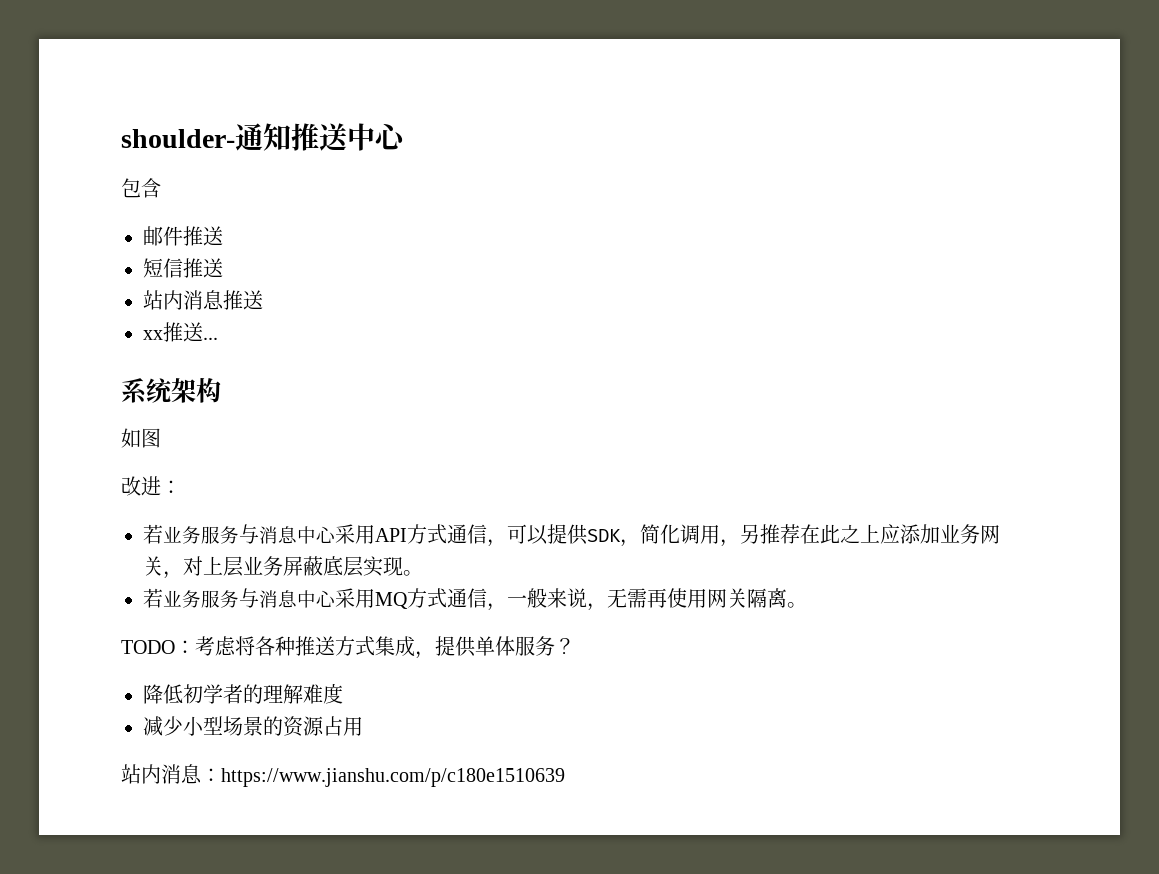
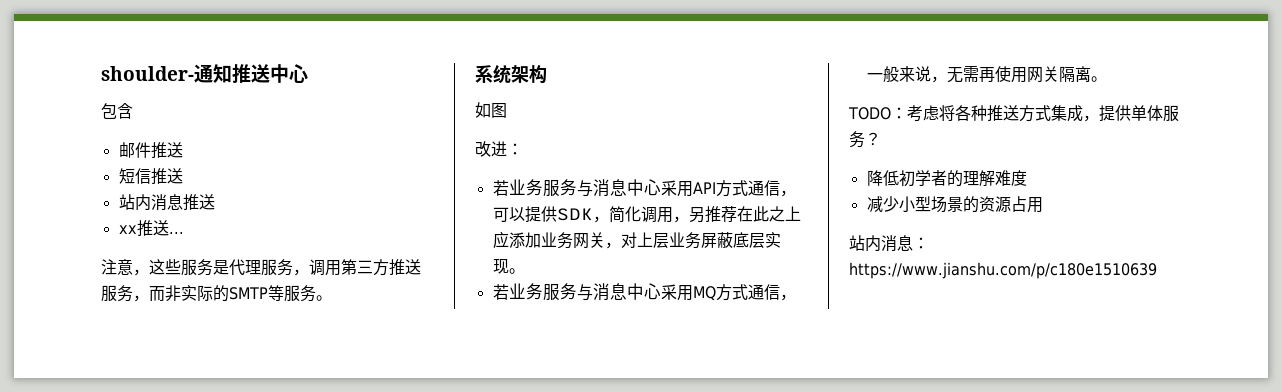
+ 注意，这些服务是代理服务，调用第三方推送服务，而非实际的SMTP等服务。

